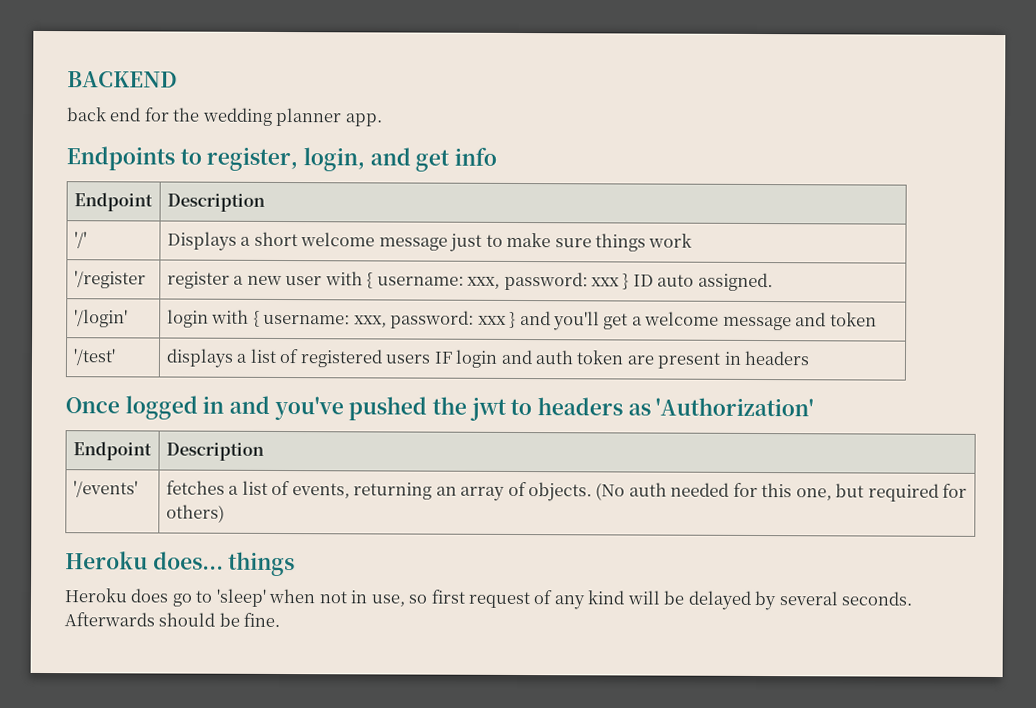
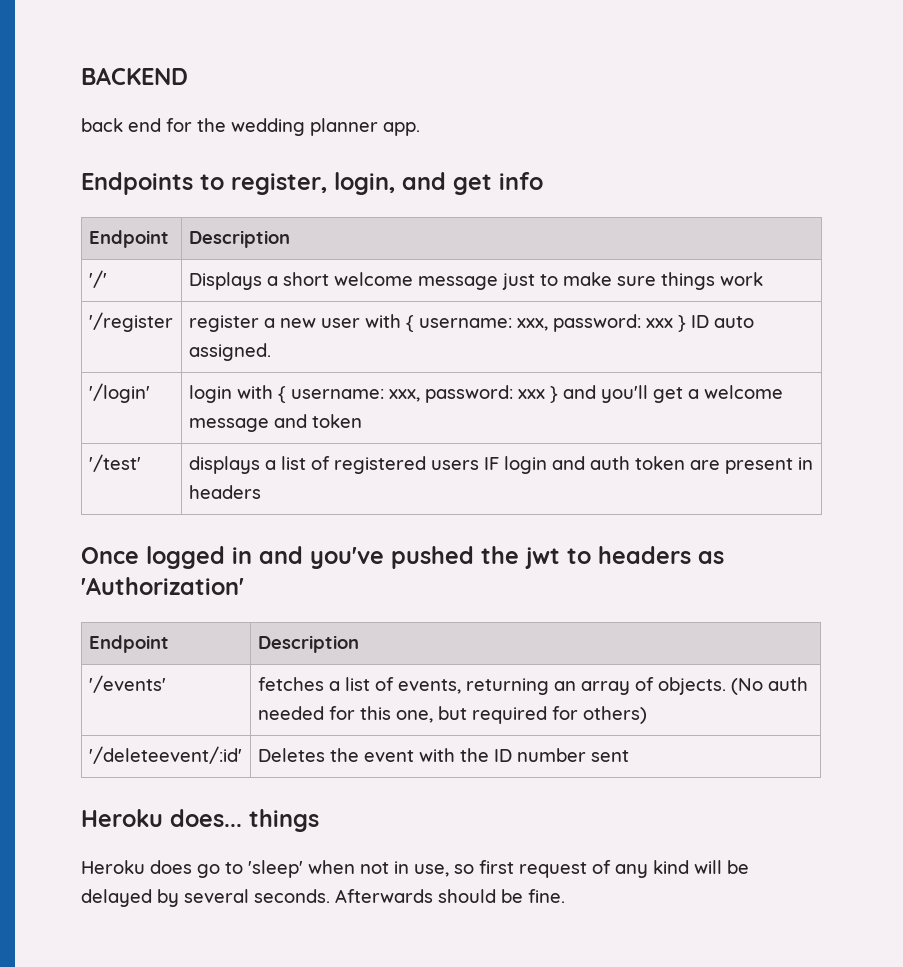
+ '/deleteevent/:id' | Deletes the event with the ID number sent

